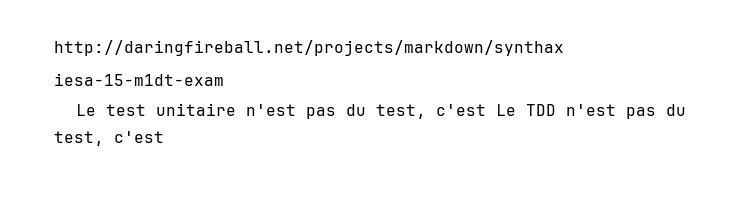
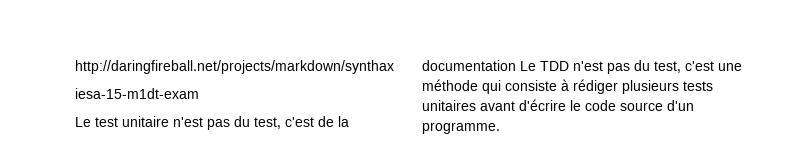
- Le test unitaire n'est pas du test, c'est Le TDD n'est pas du test, c'est
+ Le test unitaire n'est pas du test, c'est de la documentation Le TDD n'est pas du test, c'est une méthode qui consiste à rédiger plusieurs tests unitaires avant d'écrire le code source d'un programme.

